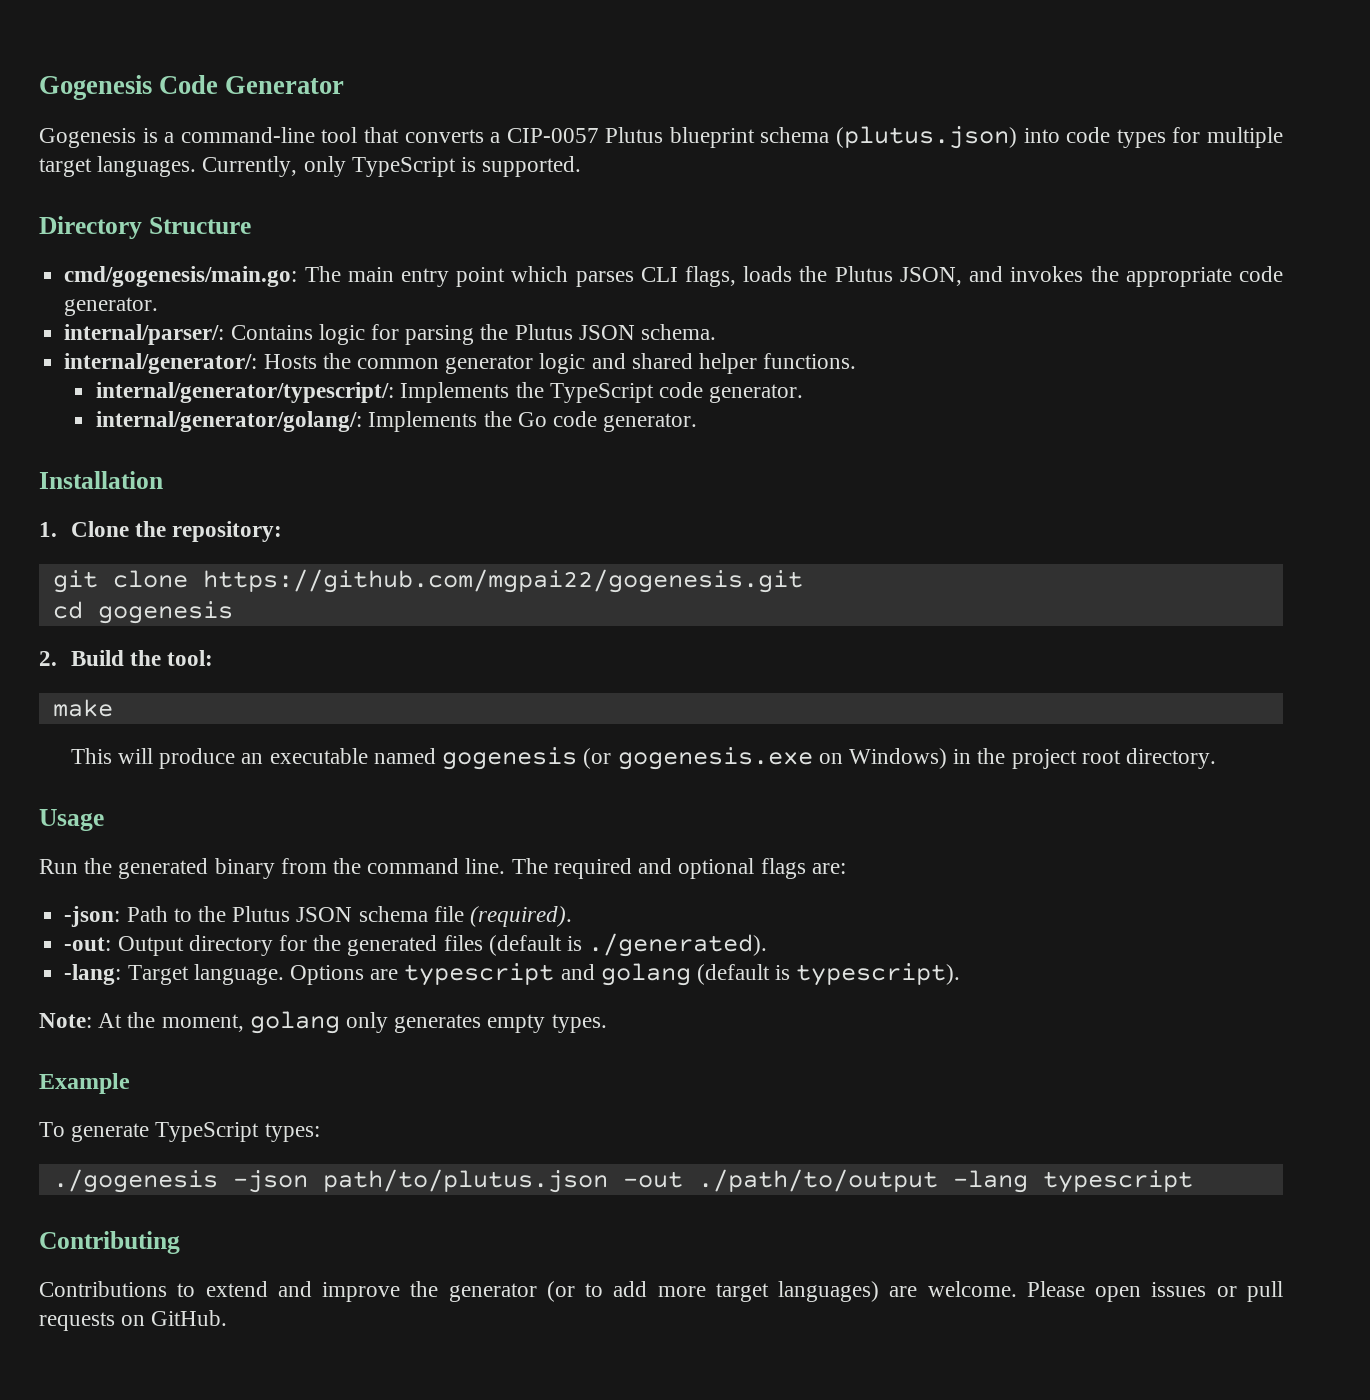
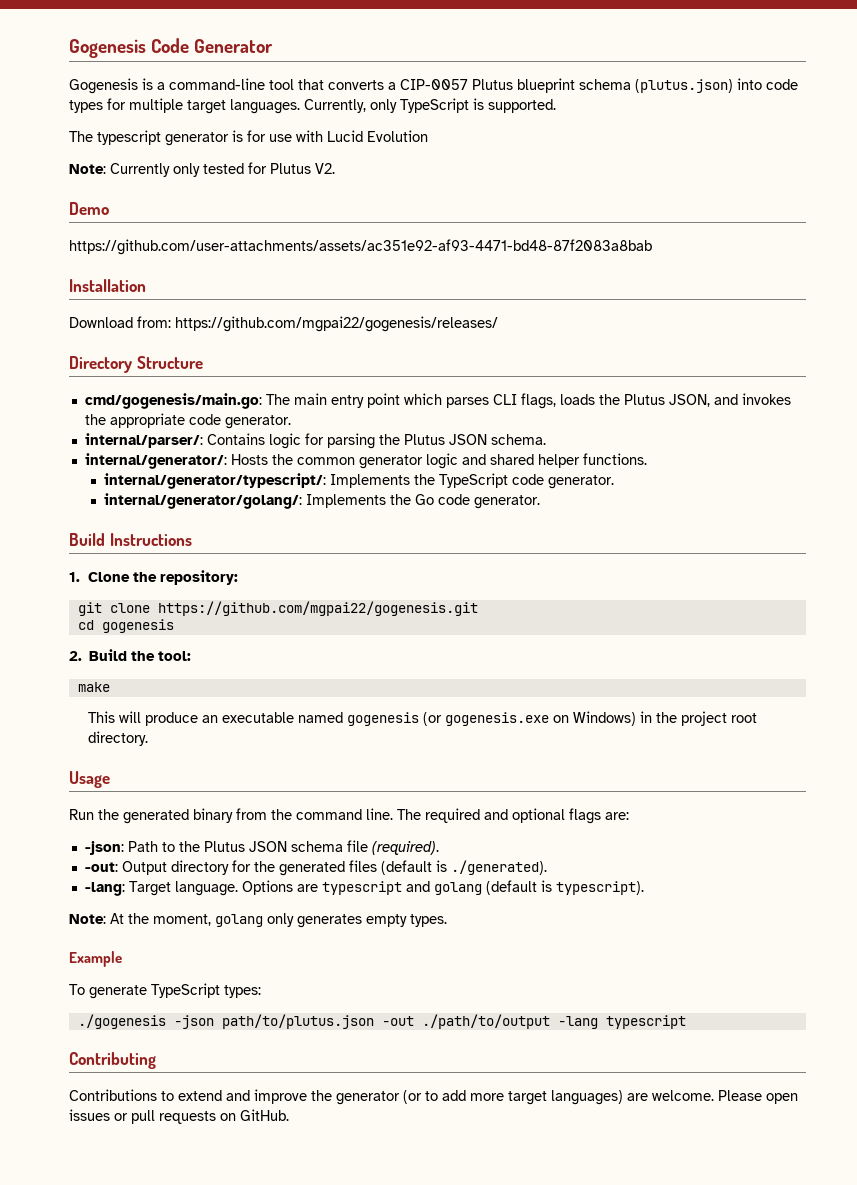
+ The typescript generator is for use with Lucid Evolution
+ Note: Currently only tested for Plutus V2.
+ Demo
+ https://github.com/user-attachments/assets/ac351e92-af93-4471-bd48-87f2083a8bab
+ Installation
+ Download from: https://github.com/mgpai22/gogenesis/releases/
- Installation
+ Build Instructions

